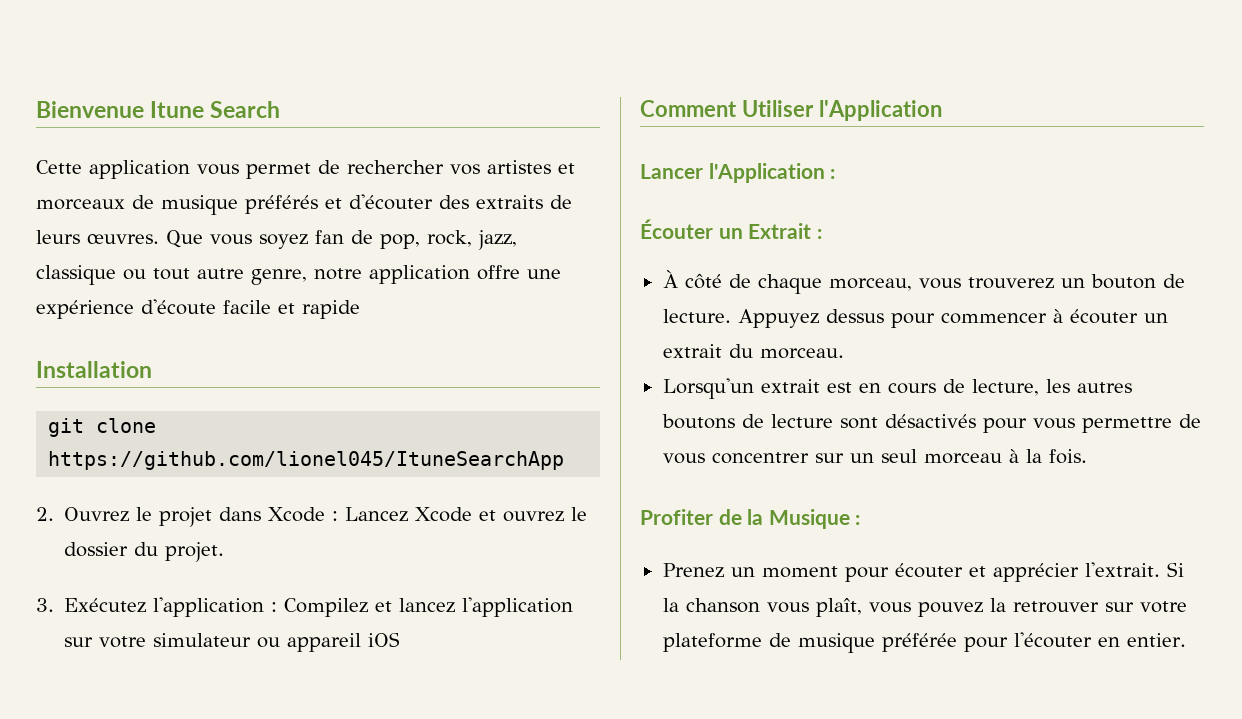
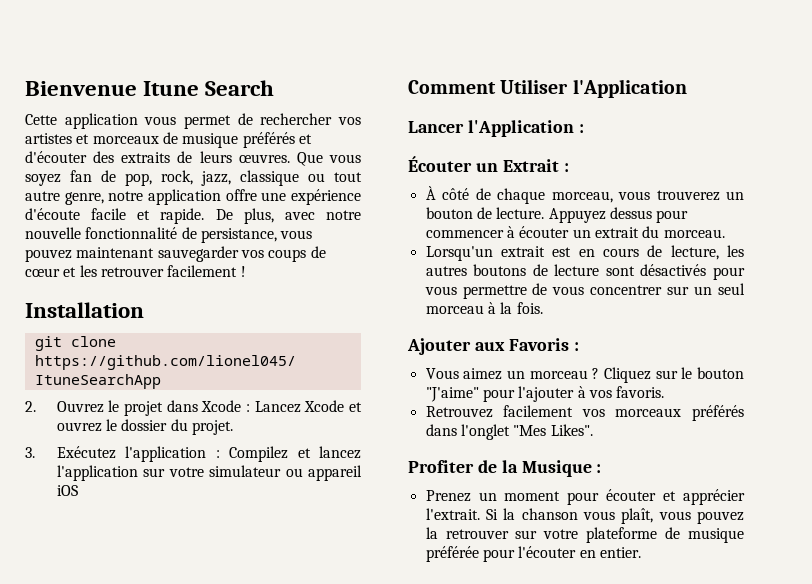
- Que vous soyez fan de pop, rock, jazz, classique ou tout autre genre, notre application offre une expérience d'écoute facile et rapide
+ Que vous soyez fan de pop, rock, jazz, classique ou tout autre genre, notre application offre une expérience d'écoute facile et rapide. De plus, avec notre nouvelle fonctionnalité de persistance, vous pouvez maintenant sauvegarder vos coups de cœur et les retrouver facilement !
+ Ajouter aux Favoris :
+ Vous aimez un morceau ? Cliquez sur le bouton "J'aime" pour l'ajouter à vos favoris.
+ Retrouvez facilement vos morceaux préférés dans l'onglet "Mes Likes".

